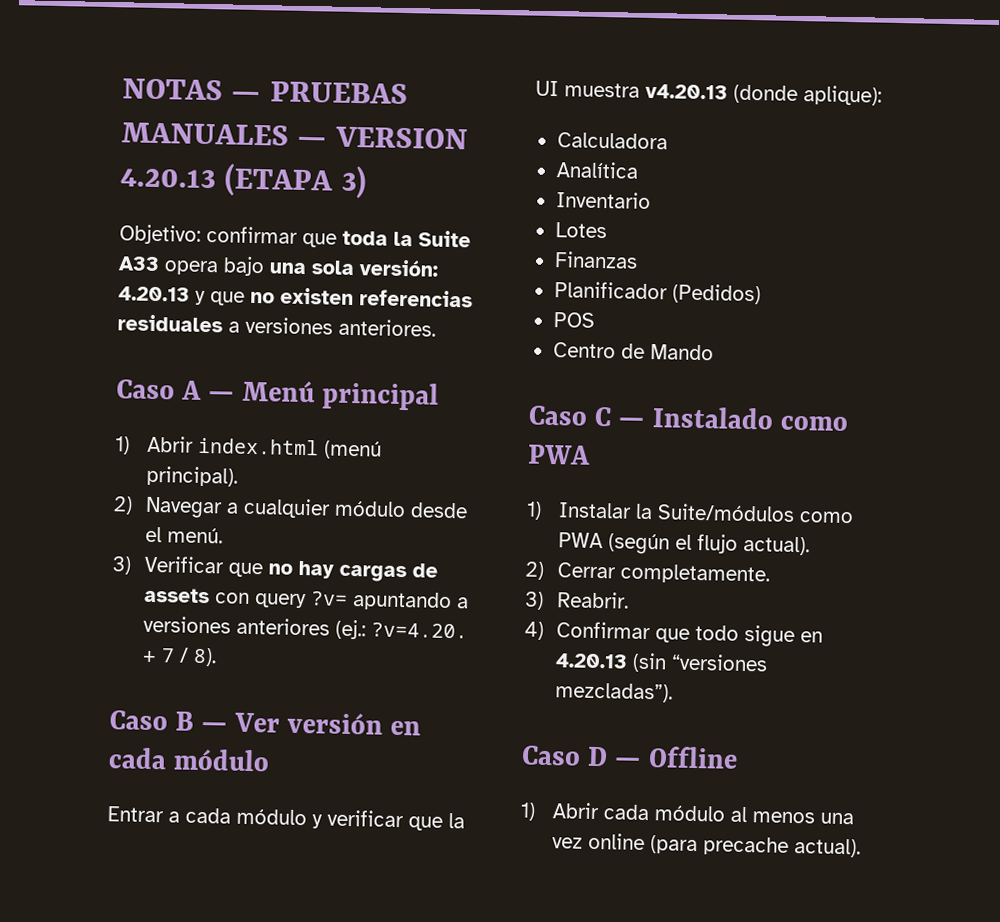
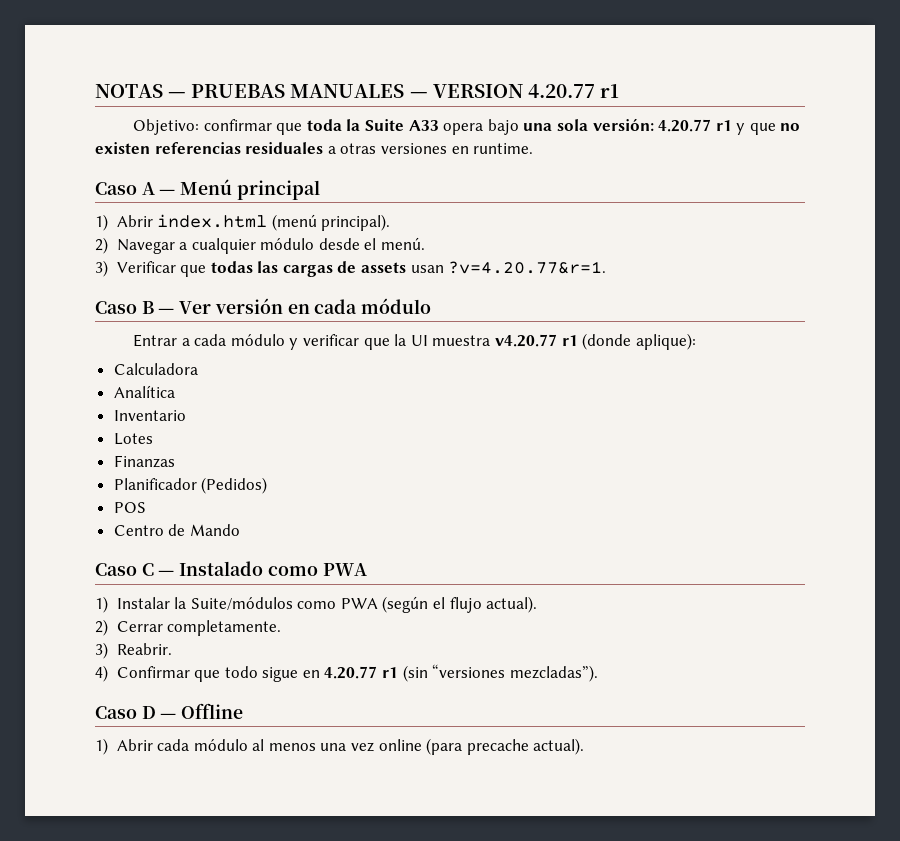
- NOTAS — PRUEBAS MANUALES — VERSION 4.20.13 (ETAPA 3)
+ NOTAS — PRUEBAS MANUALES — VERSION 4.20.77 r1
- Objetivo: confirmar que toda la Suite A33 opera bajo una sola versión: 4.20.13 y que no existen referencias residuales a versiones anteriores.
+ Objetivo: confirmar que toda la Suite A33 opera bajo una sola versión: 4.20.77 r1 y que no existen referencias residuales a otras versiones en runtime.
- 3) Verificar que no hay cargas de assets con query ?v= apuntando a versiones anteriores (ej.: ?v=4.20. + 7 / 8).
+ 3) Verificar que todas las cargas de assets usan ?v=4.20.77&r=1.
- Entrar a cada módulo y verificar que la UI muestra v4.20.13 (donde aplique):
+ Entrar a cada módulo y verificar que la UI muestra v4.20.77 r1 (donde aplique):
- 4) Confirmar que todo sigue en 4.20.13 (sin “versiones mezcladas”).
+ 4) Confirmar que todo sigue en 4.20.77 r1 (sin “versiones mezcladas”).

